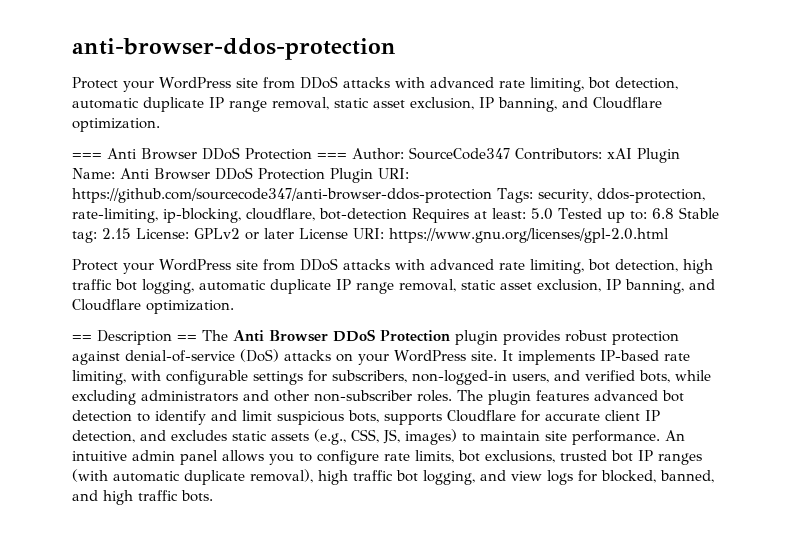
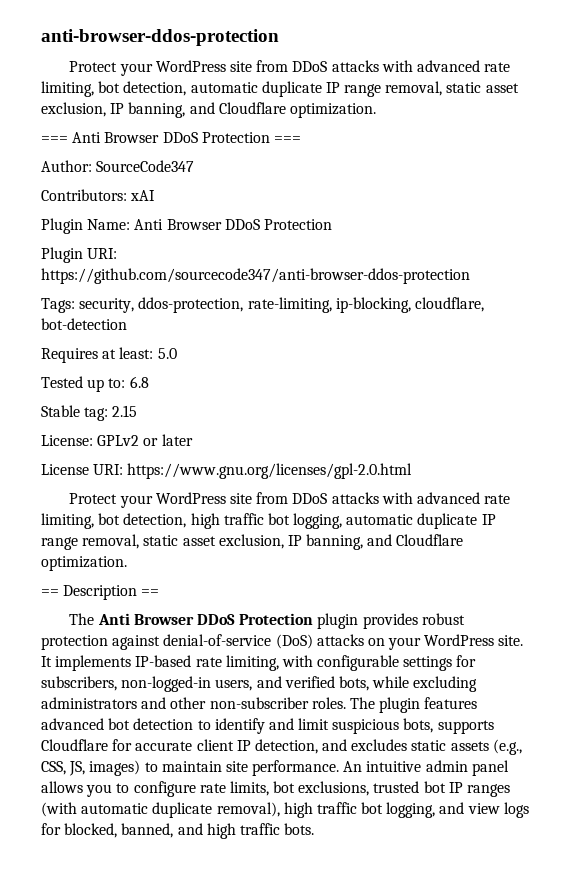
- === Anti Browser DDoS Protection === Author: SourceCode347 Contributors: xAI Plugin Name: Anti Browser DDoS Protection Plugin URI: https://github.com/sourcecode347/anti-browser-ddos-protection Tags: security, ddos-protection, rate-limiting, ip-blocking, cloudflare, bot-detection Requires at least: 5.0 Tested up to: 6.8 Stable tag: 2.15 License: GPLv2 or later License URI: https://www.gnu.org/licenses/gpl-2.0.html
+ === Anti Browser DDoS Protection ===
+ Author: SourceCode347
+ Contributors: xAI
+ Plugin Name: Anti Browser DDoS Protection
+ Plugin URI: https://github.com/sourcecode347/anti-browser-ddos-protection
+ Tags: security, ddos-protection, rate-limiting, ip-blocking, cloudflare, bot-detection
+ Requires at least: 5.0
+ Tested up to: 6.8
+ Stable tag: 2.15
+ License: GPLv2 or later
+ License URI: https://www.gnu.org/licenses/gpl-2.0.html
- == Description == The Anti Browser DDoS Protection plugin provides robust protection against denial-of-service (DoS) attacks on your WordPress site.
+ == Description ==
+ The Anti Browser DDoS Protection plugin provides robust protection against denial-of-service (DoS) attacks on your WordPress site.

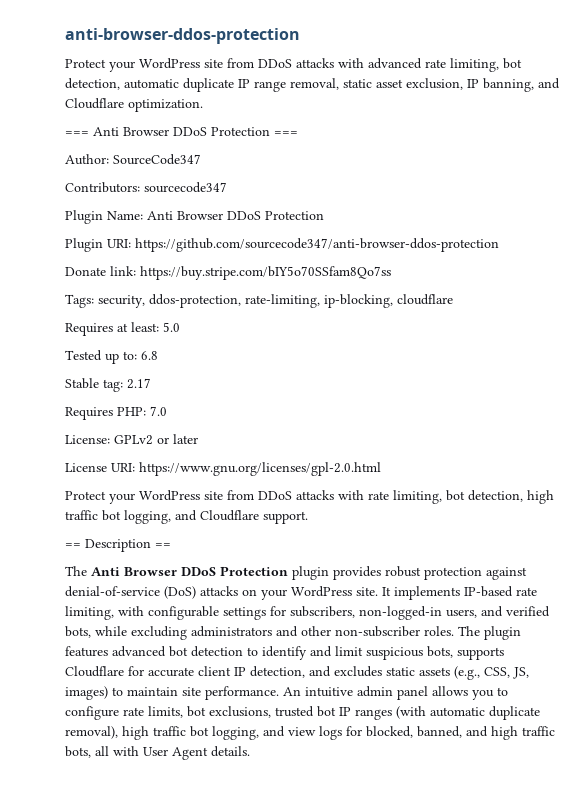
- Contributors: xAI
+ Contributors: sourcecode347
+ Donate link: https://buy.stripe.com/bIY5o70SSfam8Qo7ss
- Tags: security, ddos-protection, rate-limiting, ip-blocking, cloudflare, bot-detection
+ Tags: security, ddos-protection, rate-limiting, ip-blocking, cloudflare
- Stable tag: 2.15
+ Stable tag: 2.17
+ Requires PHP: 7.0
- Protect your WordPress site from DDoS attacks with advanced rate limiting, bot detection, high traffic bot logging, automatic duplicate IP range removal, static asset exclusion, IP banning, and Cloudflare optimization.
+ Protect your WordPress site from DDoS attacks with rate limiting, bot detection, high traffic bot logging, and Cloudflare support.
- An intuitive admin panel allows you to configure rate limits, bot exclusions, trusted bot IP ranges (with automatic duplicate removal), high traffic bot logging, and view logs for blocked, banned, and high traffic bots.
+ An intuitive admin panel allows you to configure rate limits, bot exclusions, trusted bot IP ranges (with automatic duplicate removal), high traffic bot logging, and view logs for blocked, banned, and high traffic bots, all with User Agent details.

